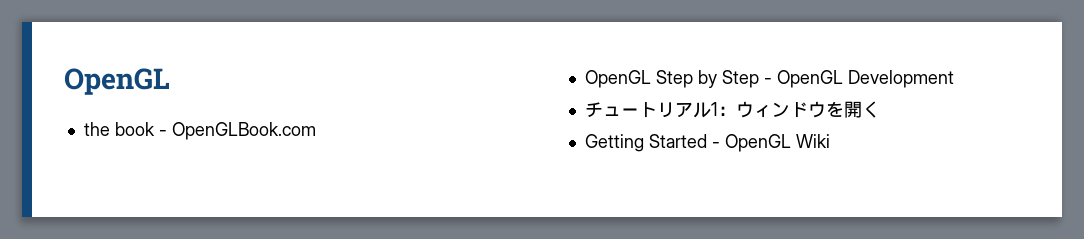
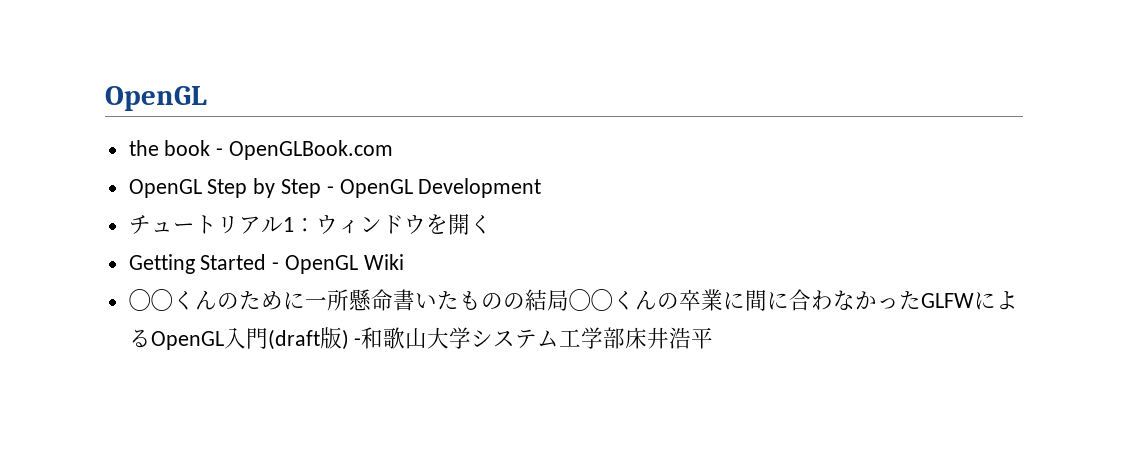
+ ◯◯くんのために一所懸命書いたものの結局◯◯くんの卒業に間に合わなかったGLFWによるOpenGL入門(draft版) -和歌山大学システム工学部床井浩平

